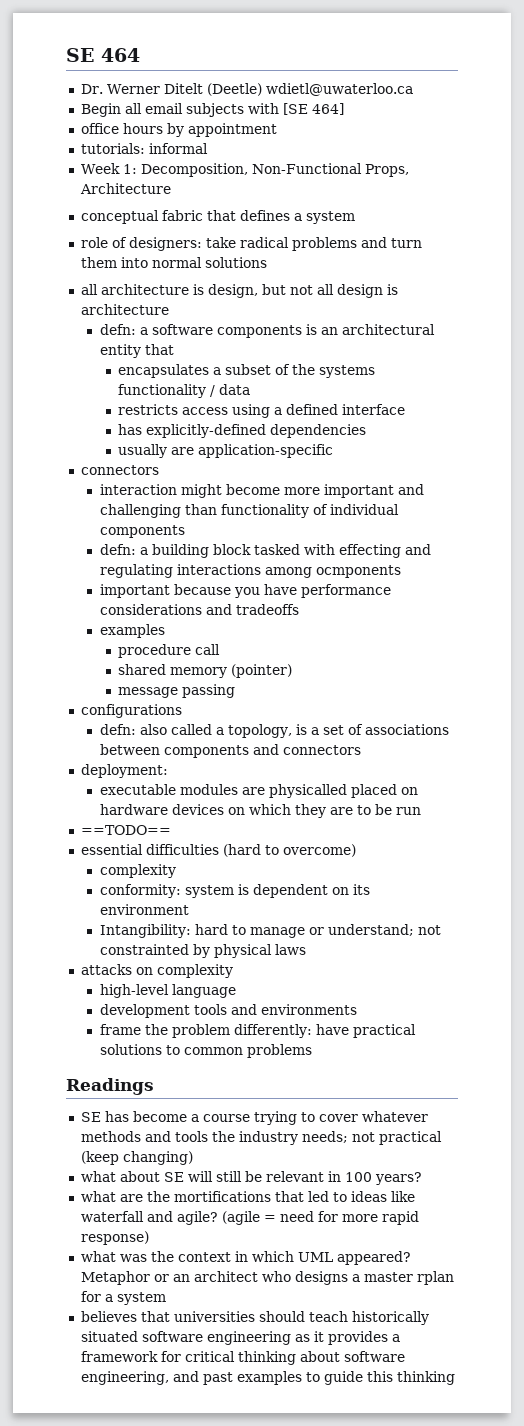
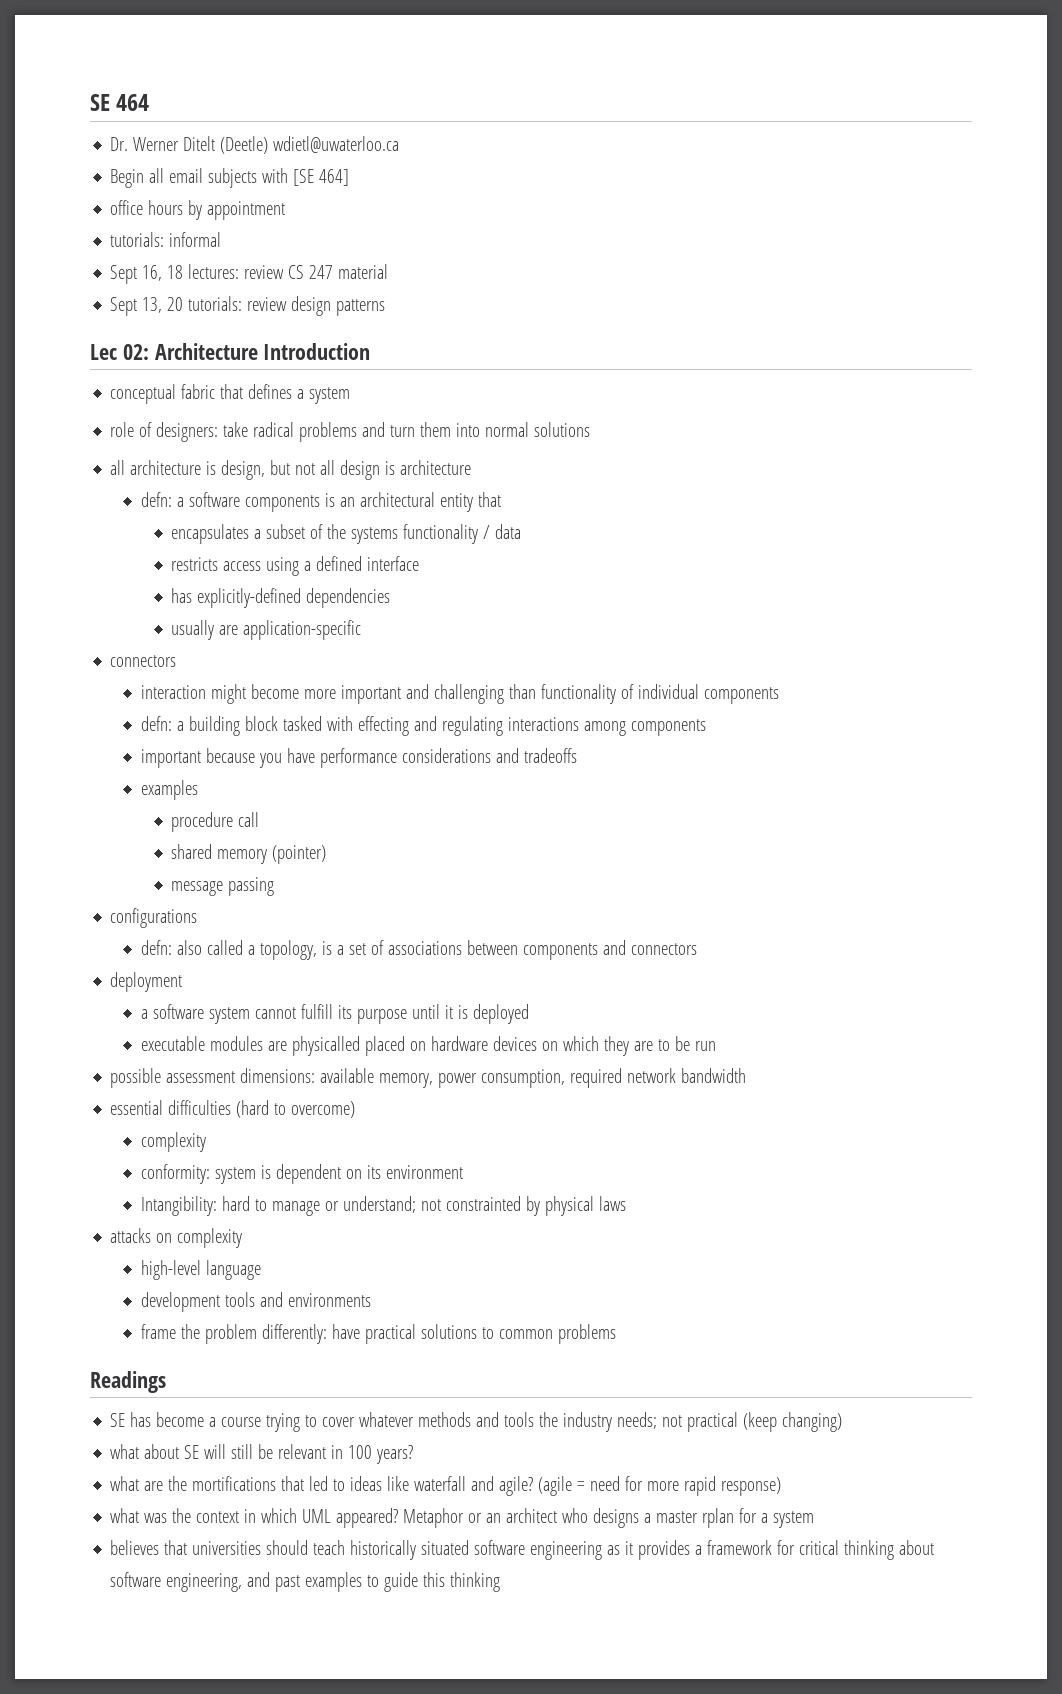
- Week 1: Decomposition, Non-Functional Props, Architecture
+ Sept 16, 18 lectures: review CS 247 material
+ Sept 13, 20 tutorials: review design patterns
+ Lec 02: Architecture Introduction
- defn: a building block tasked with effecting and regulating interactions among ocmponents
+ defn: a building block tasked with effecting and regulating interactions among components
- deployment:
+ deployment
+ a software system cannot fulfill its purpose until it is deployed
- ==TODO==
+ possible assessment dimensions: available memory, power consumption, required network bandwidth

